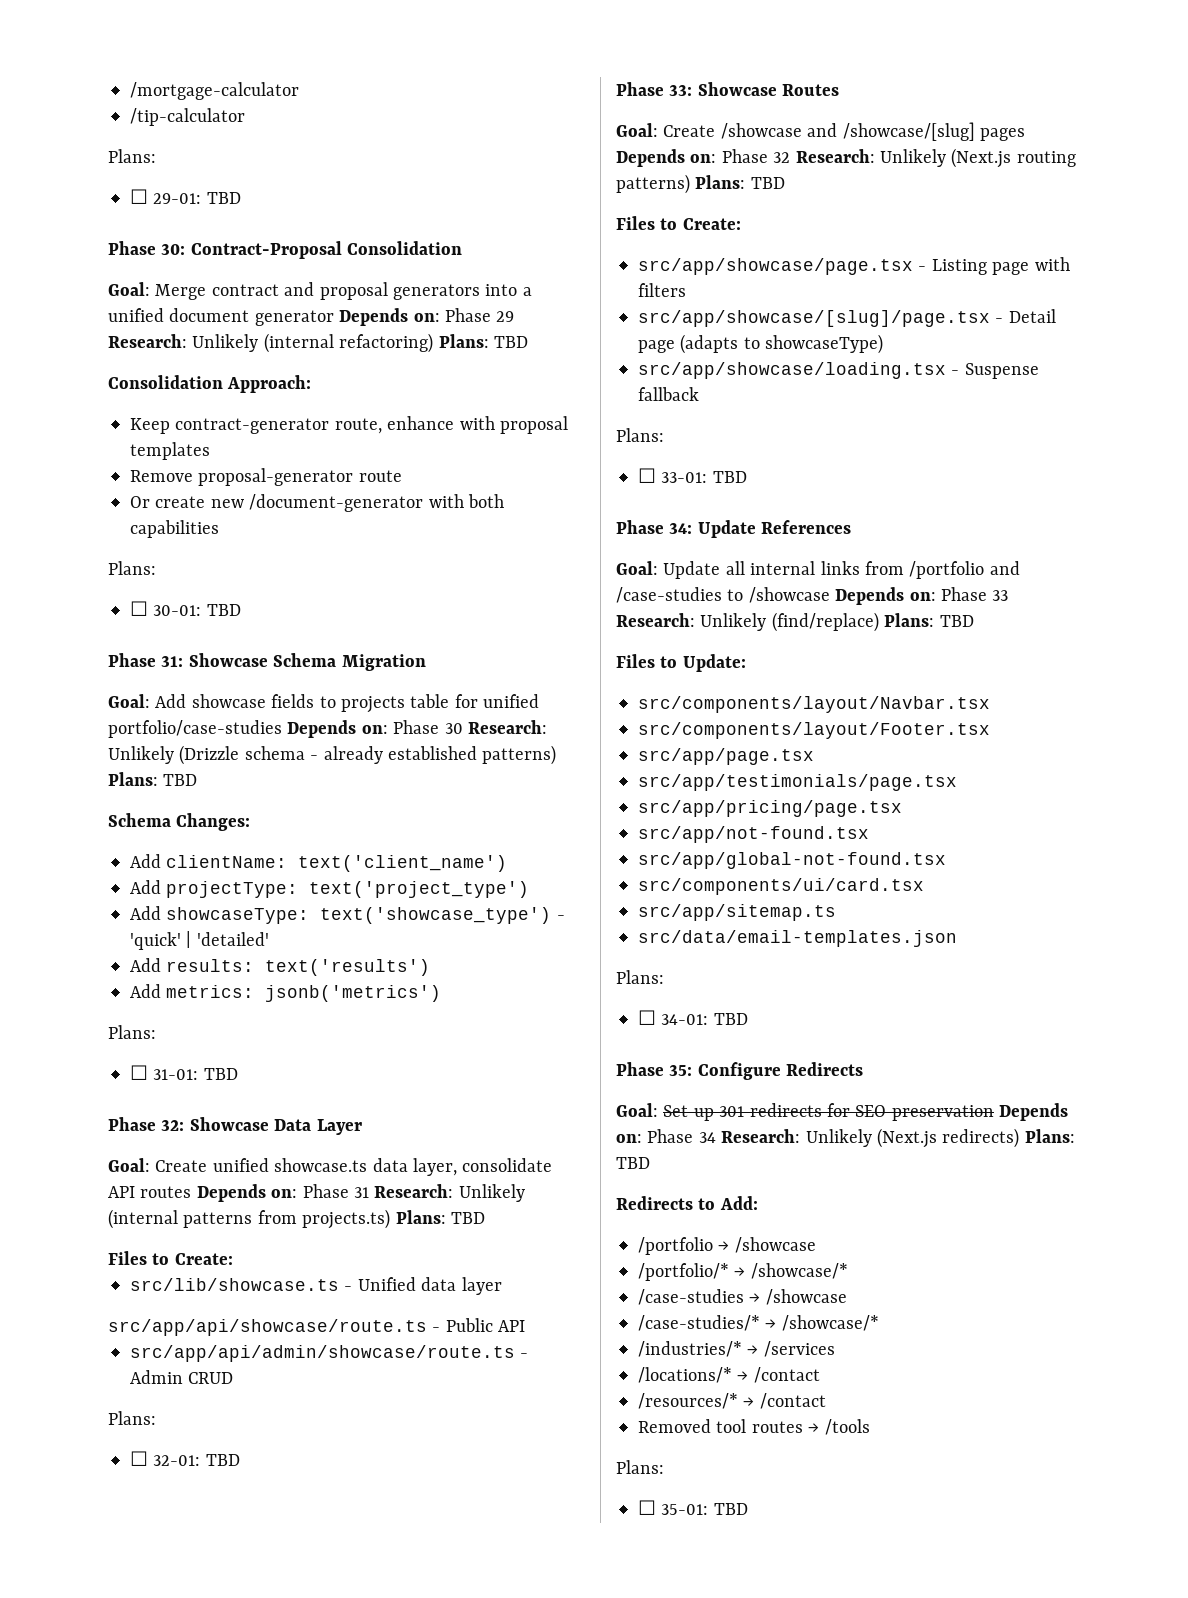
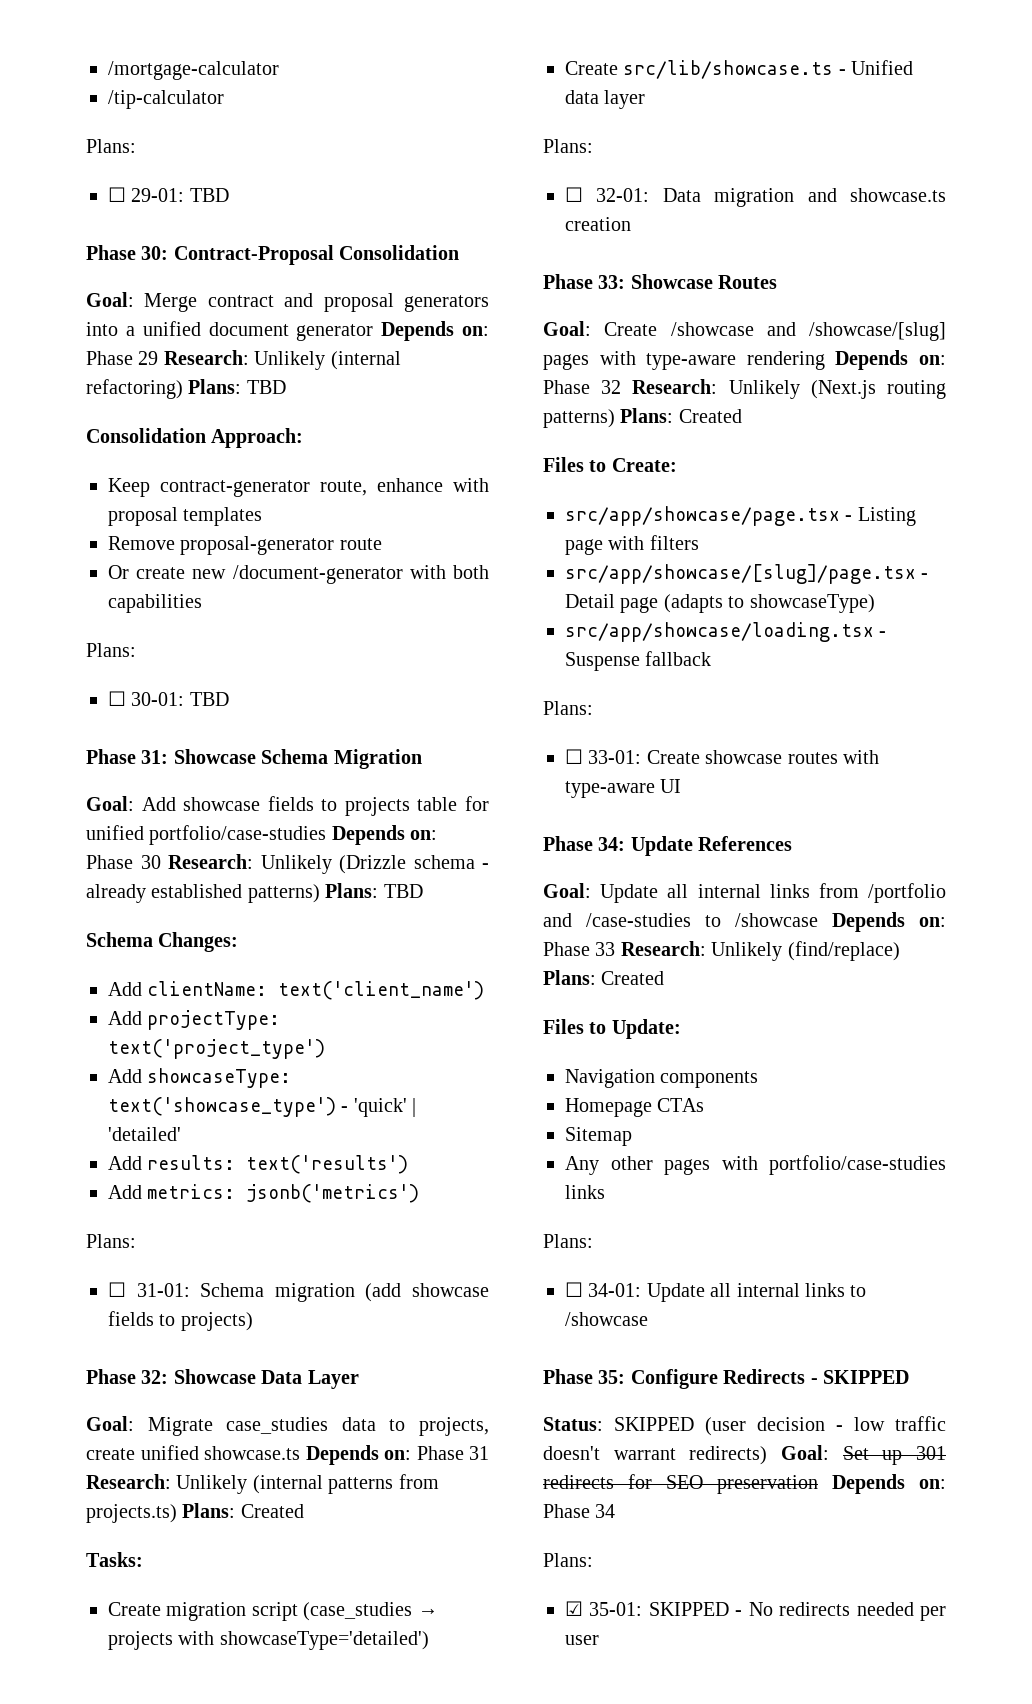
- ☐ 31-01: TBD
+ ☐ 31-01: Schema migration (add showcase fields to projects)
- Goal: Create unified showcase.ts data layer, consolidate API routes Depends on: Phase 31 Research: Unlikely (internal patterns from projects.ts) Plans: TBD
- Files to Create:
- src/lib/showcase.ts - Unified data layer
- src/app/api/showcase/route.ts - Public API
- src/app/api/admin/showcase/route.ts - Admin CRUD
+ Goal: Migrate case_studies data to projects, create unified showcase.ts Depends on: Phase 31 Research: Unlikely (internal patterns from projects.ts) Plans: Created
+ Tasks:
+ Create migration script (case_studies → projects with showcaseType='detailed')
+ Create src/lib/showcase.ts - Unified data layer
  Plans:
- ☐ 32-01: TBD
+ ☐ 32-01: Data migration and showcase.ts creation
- Goal: Create /showcase and /showcase/[slug] pages Depends on: Phase 32 Research: Unlikely (Next.js routing patterns) Plans: TBD
+ Goal: Create /showcase and /showcase/[slug] pages with type-aware rendering Depends on: Phase 32 Research: Unlikely (Next.js routing patterns) Plans: Created
- ☐ 33-01: TBD
+ ☐ 33-01: Create showcase routes with type-aware UI
- Goal: Update all internal links from /portfolio and /case-studies to /showcase Depends on: Phase 33 Research: Unlikely (find/replace) Plans: TBD
+ Goal: Update all internal links from /portfolio and /case-studies to /showcase Depends on: Phase 33 Research: Unlikely (find/replace) Plans: Created
- src/components/layout/Navbar.tsx
- src/components/layout/Footer.tsx
- src/app/page.tsx
- src/app/testimonials/page.tsx
- src/app/pricing/page.tsx
- src/app/not-found.tsx
- src/app/global-not-found.tsx
- src/components/ui/card.tsx
- src/app/sitemap.ts
- src/data/email-templates.json
+ Navigation components
+ Homepage CTAs
+ Sitemap
+ Any other pages with portfolio/case-studies links
  Plans:
- ☐ 34-01: TBD
- Phase 35: Configure Redirects
- Goal: Set up 301 redirects for SEO preservation Depends on: Phase 34 Research: Unlikely (Next.js redirects) Plans: TBD
- Redirects to Add:
- /portfolio → /showcase
- /portfolio/* → /showcase/*
- /case-studies → /showcase
- /case-studies/* → /showcase/*
- /industries/* → /services
- /locations/* → /contact
- /resources/* → /contact
- Removed tool routes → /tools
+ ☐ 34-01: Update all internal links to /showcase
+ Phase 35: Configure Redirects - SKIPPED
+ Status: SKIPPED (user decision - low traffic doesn't warrant redirects) Goal: Set up 301 redirects for SEO preservation Depends on: Phase 34
  Plans:
- ☐ 35-01: TBD
+ ☑ 35-01: SKIPPED - No redirects needed per user

